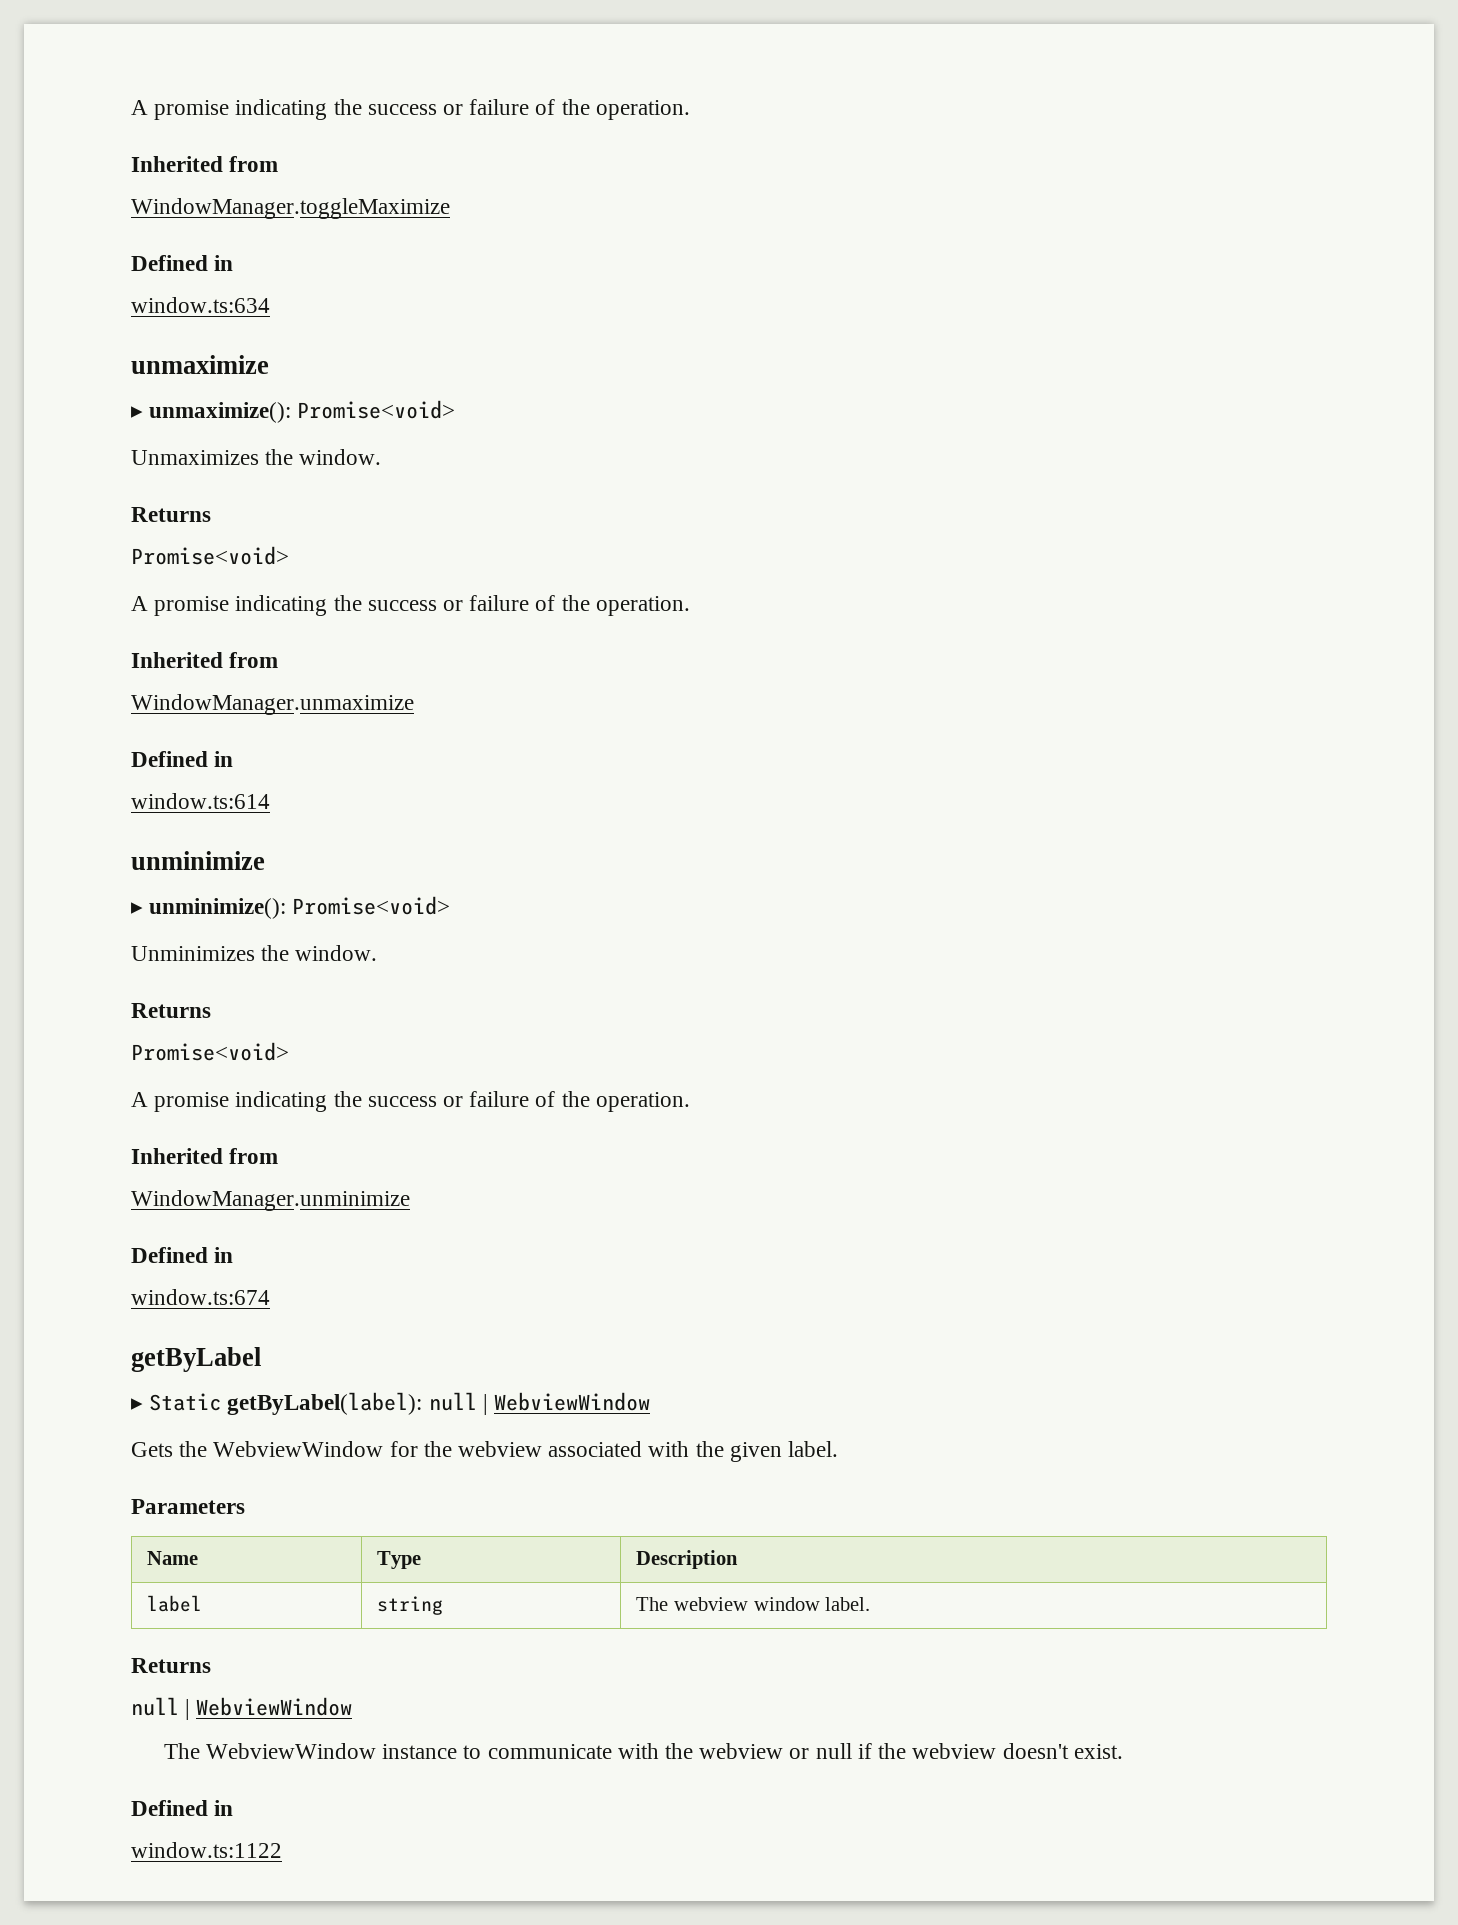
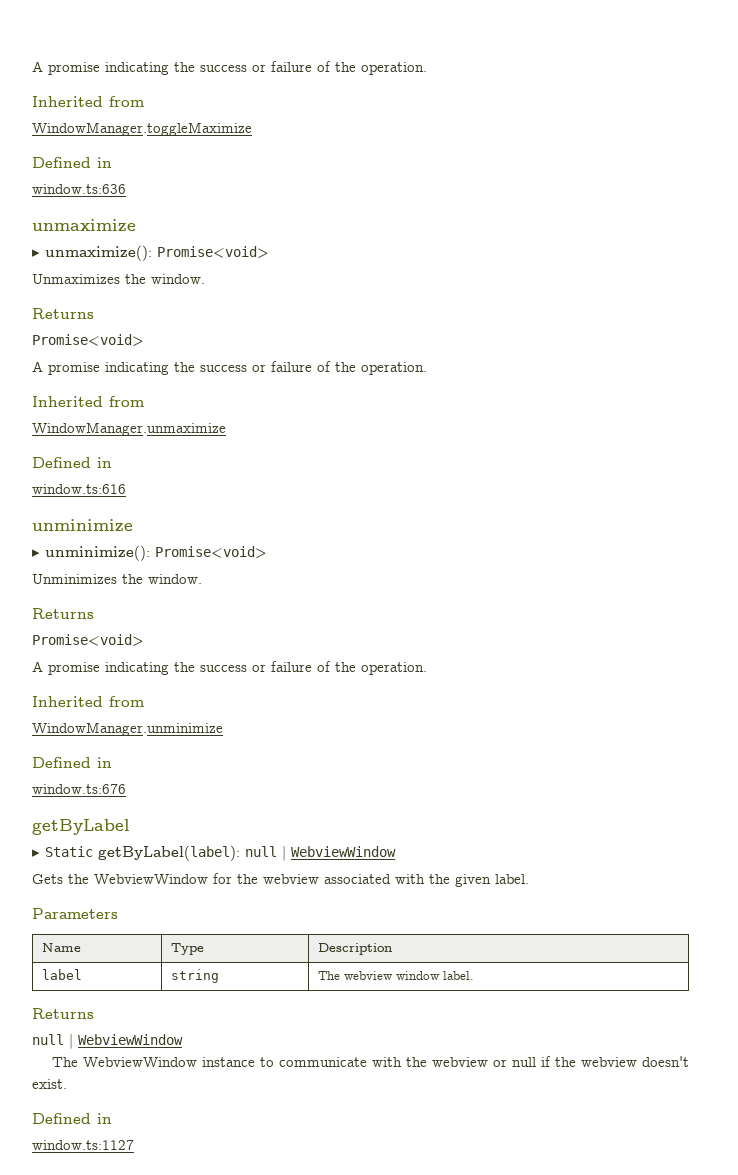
- window.ts:634
+ window.ts:636
- window.ts:614
+ window.ts:616
- window.ts:674
+ window.ts:676
- window.ts:1122
+ window.ts:1127

